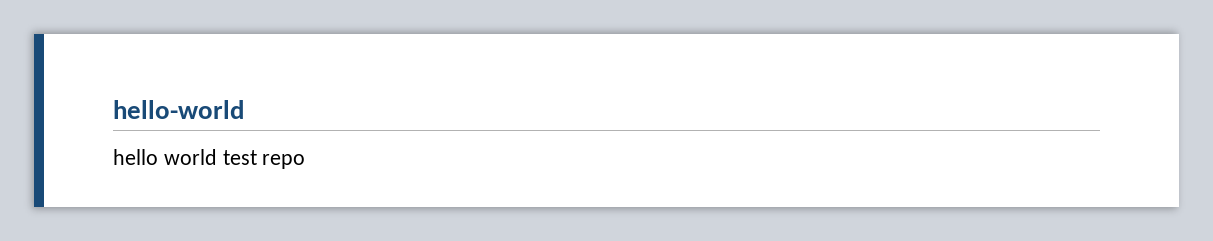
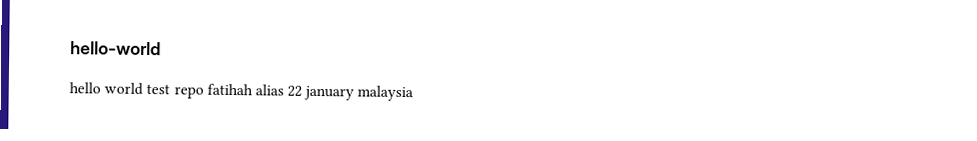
- hello world test repo
+ hello world test repo fatihah alias 22 january malaysia

